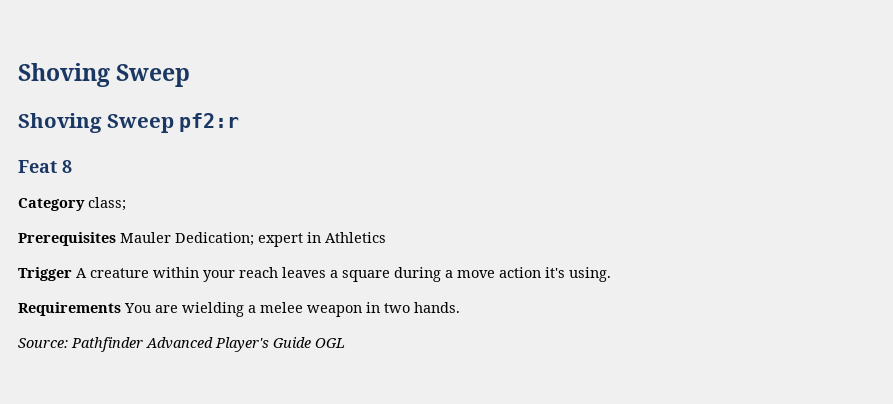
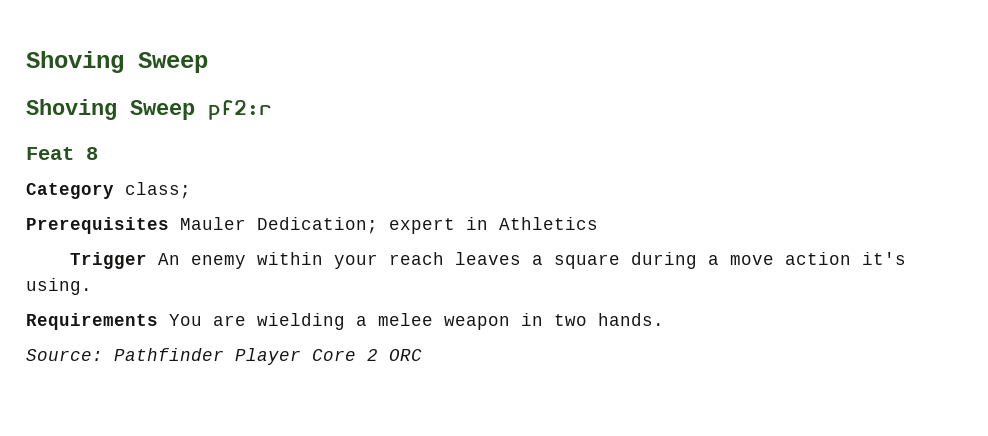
- Trigger A creature within your reach leaves a square during a move action it's using.
+ Trigger An enemy within your reach leaves a square during a move action it's using.
- Source: Pathfinder Advanced Player's Guide OGL
+ Source: Pathfinder Player Core 2 ORC

